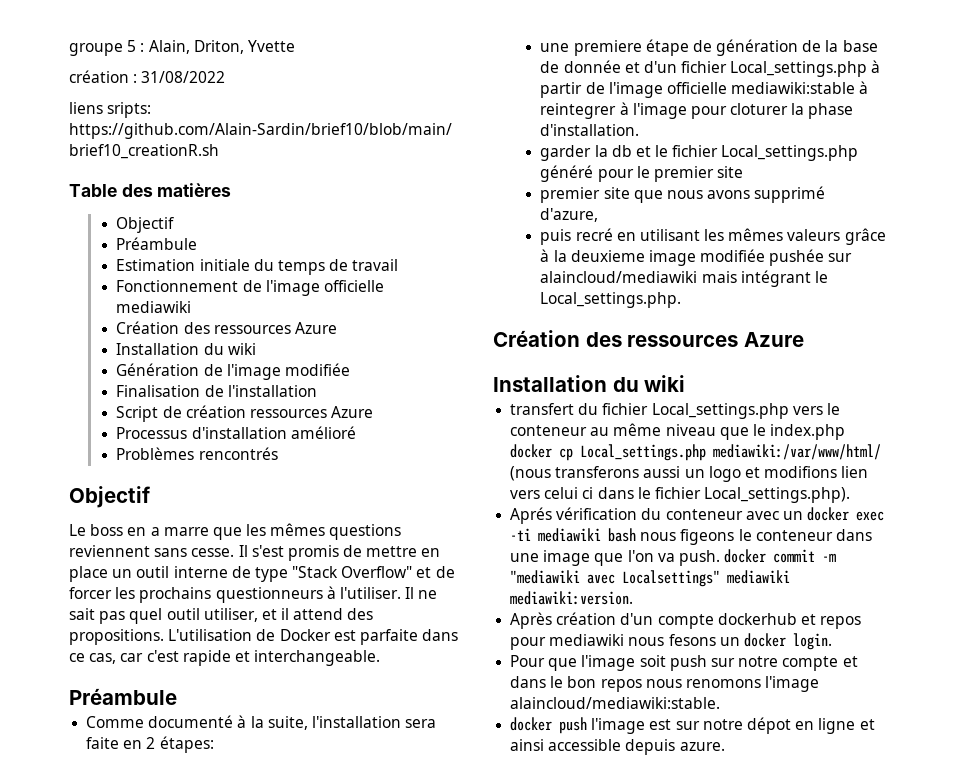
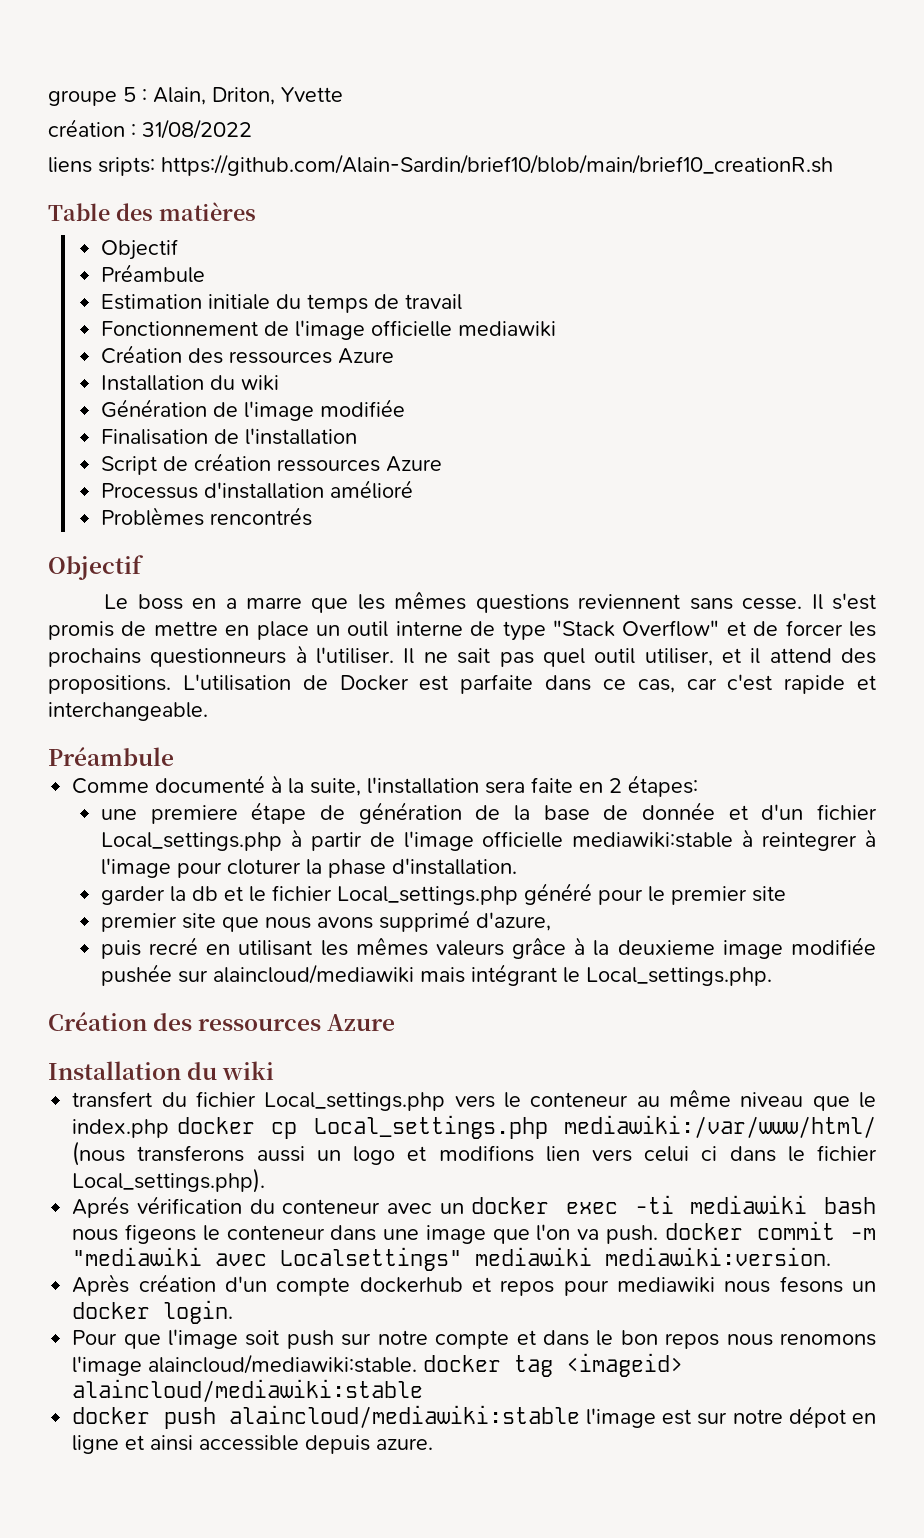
- Pour que l'image soit push sur notre compte et dans le bon repos nous renomons l'image alaincloud/mediawiki:stable.
+ Pour que l'image soit push sur notre compte et dans le bon repos nous renomons l'image alaincloud/mediawiki:stable. docker tag <imageid> alaincloud/mediawiki:stable
- docker push l'image est sur notre dépot en ligne et ainsi accessible depuis azure.
+ docker push alaincloud/mediawiki:stable l'image est sur notre dépot en ligne et ainsi accessible depuis azure.

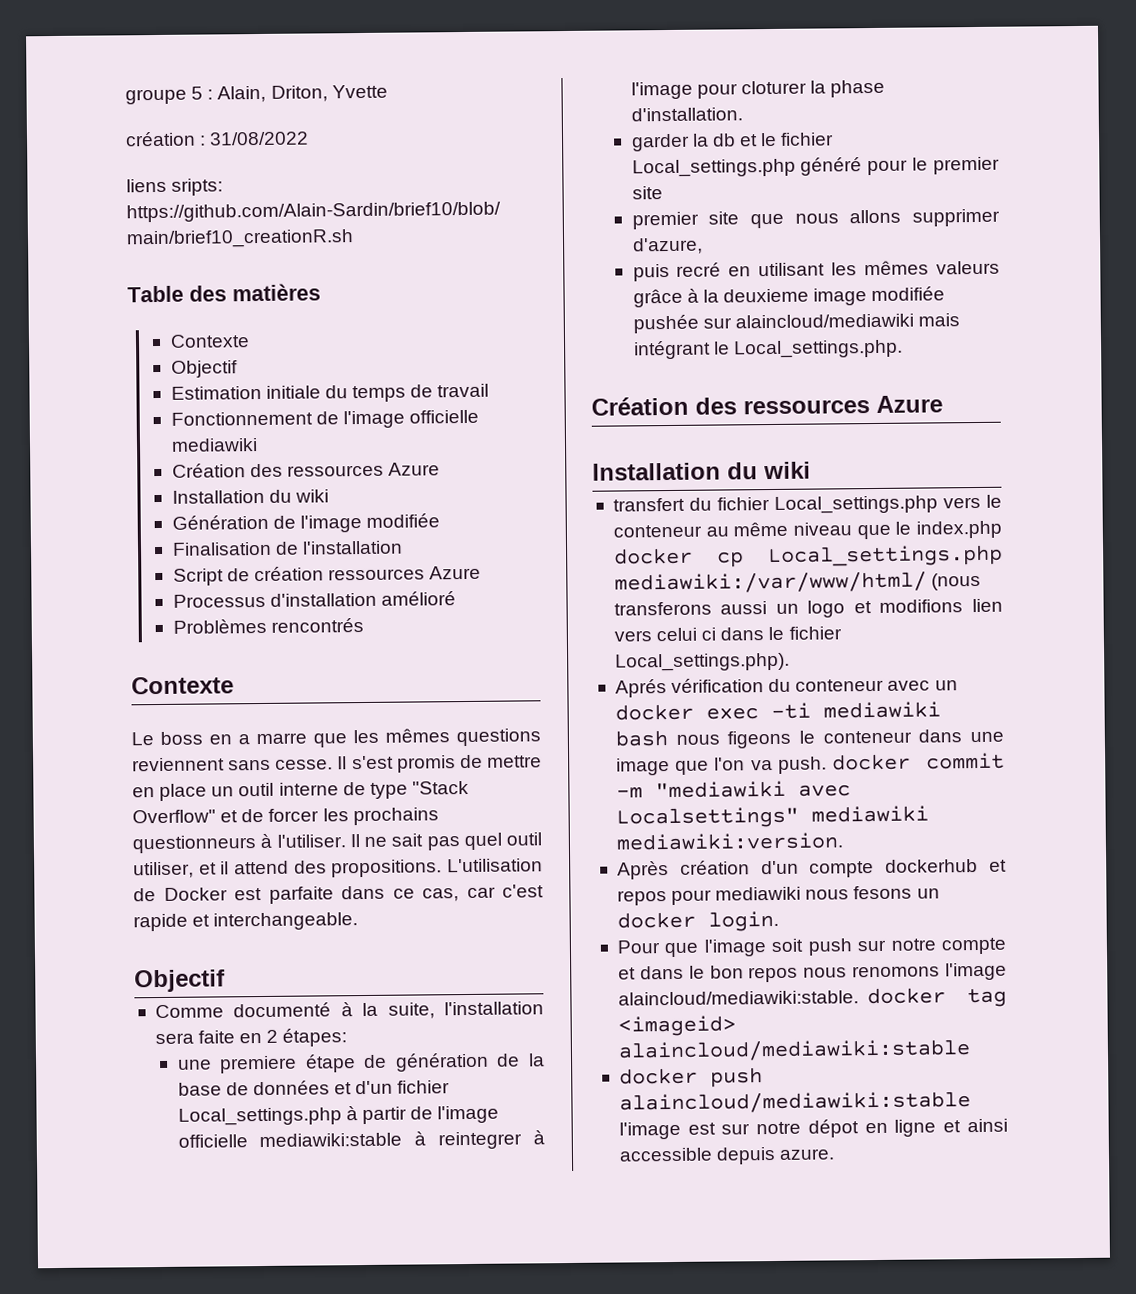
  Table des matières
+ Contexte
  Objectif
- Préambule
  Problèmes rencontrés
- Objectif
+ Contexte
  L'utilisation de Docker est parfaite dans ce cas, car c'est rapide et interchangeable.
- Préambule
+ Objectif
- une premiere étape de génération de la base de donnée et d'un fichier Local_settings.php à partir de l'image officielle mediawiki:stable à reintegrer à l'image pour cloturer la phase d'installation.
+ une premiere étape de génération de la base de données et d'un fichier Local_settings.php à partir de l'image officielle mediawiki:stable à reintegrer à l'image pour cloturer la phase d'installation.
- premier site que nous avons supprimé d'azure,
+ premier site que nous allons supprimer d'azure,

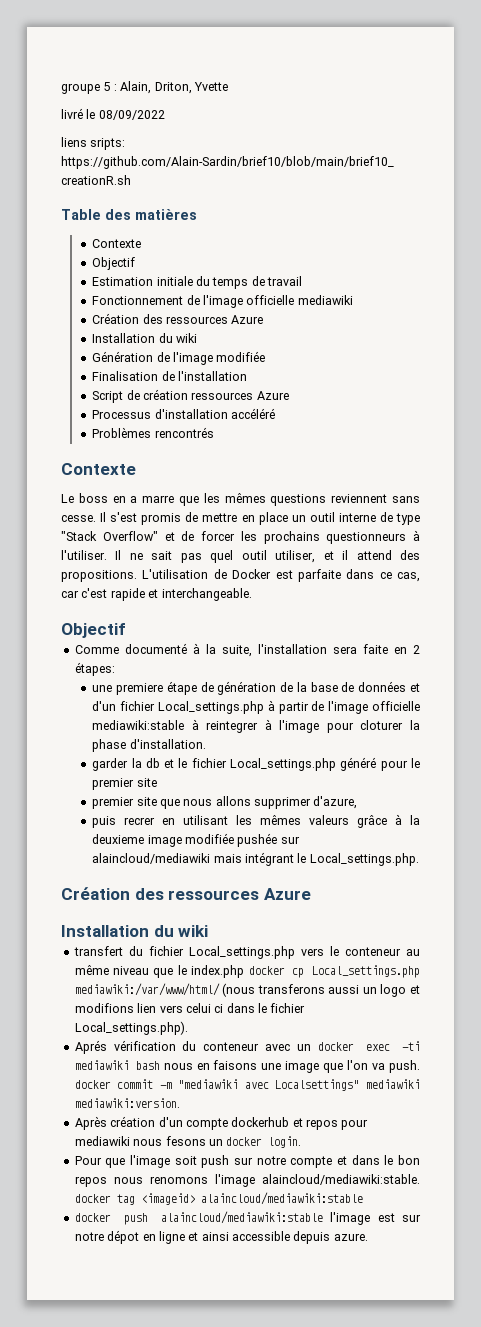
- création : 31/08/2022
+ livré le 08/09/2022
- Processus d'installation amélioré
+ Processus d'installation accéléré
- puis recré en utilisant les mêmes valeurs grâce à la deuxieme image modifiée pushée sur alaincloud/mediawiki mais intégrant le Local_settings.php.
+ puis recrer en utilisant les mêmes valeurs grâce à la deuxieme image modifiée pushée sur alaincloud/mediawiki mais intégrant le Local_settings.php.
- Aprés vérification du conteneur avec un docker exec -ti mediawiki bash nous figeons le conteneur dans une image que l'on va push. docker commit -m "mediawiki avec Localsettings" mediawiki mediawiki:version.
+ Aprés vérification du conteneur avec un docker exec -ti mediawiki bash nous en faisons une image que l'on va push. docker commit -m "mediawiki avec Localsettings" mediawiki mediawiki:version.

